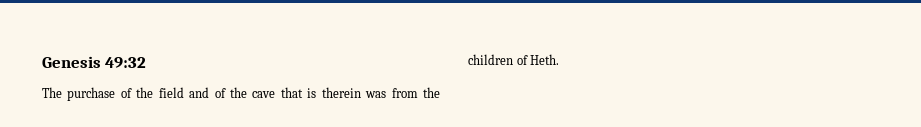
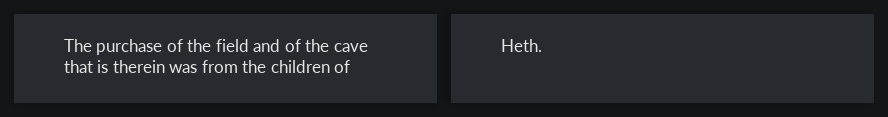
- Genesis 49:32

